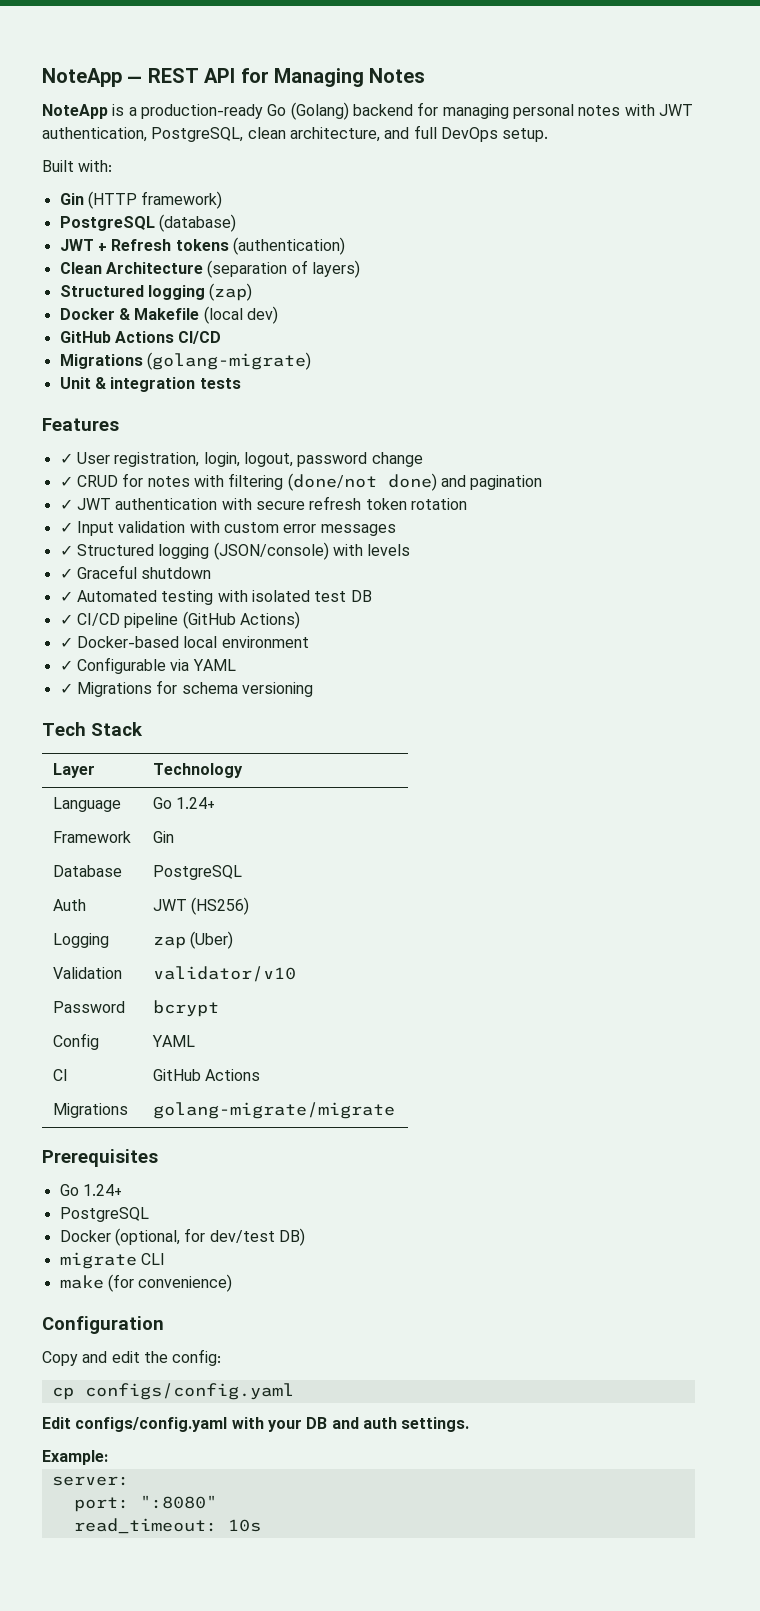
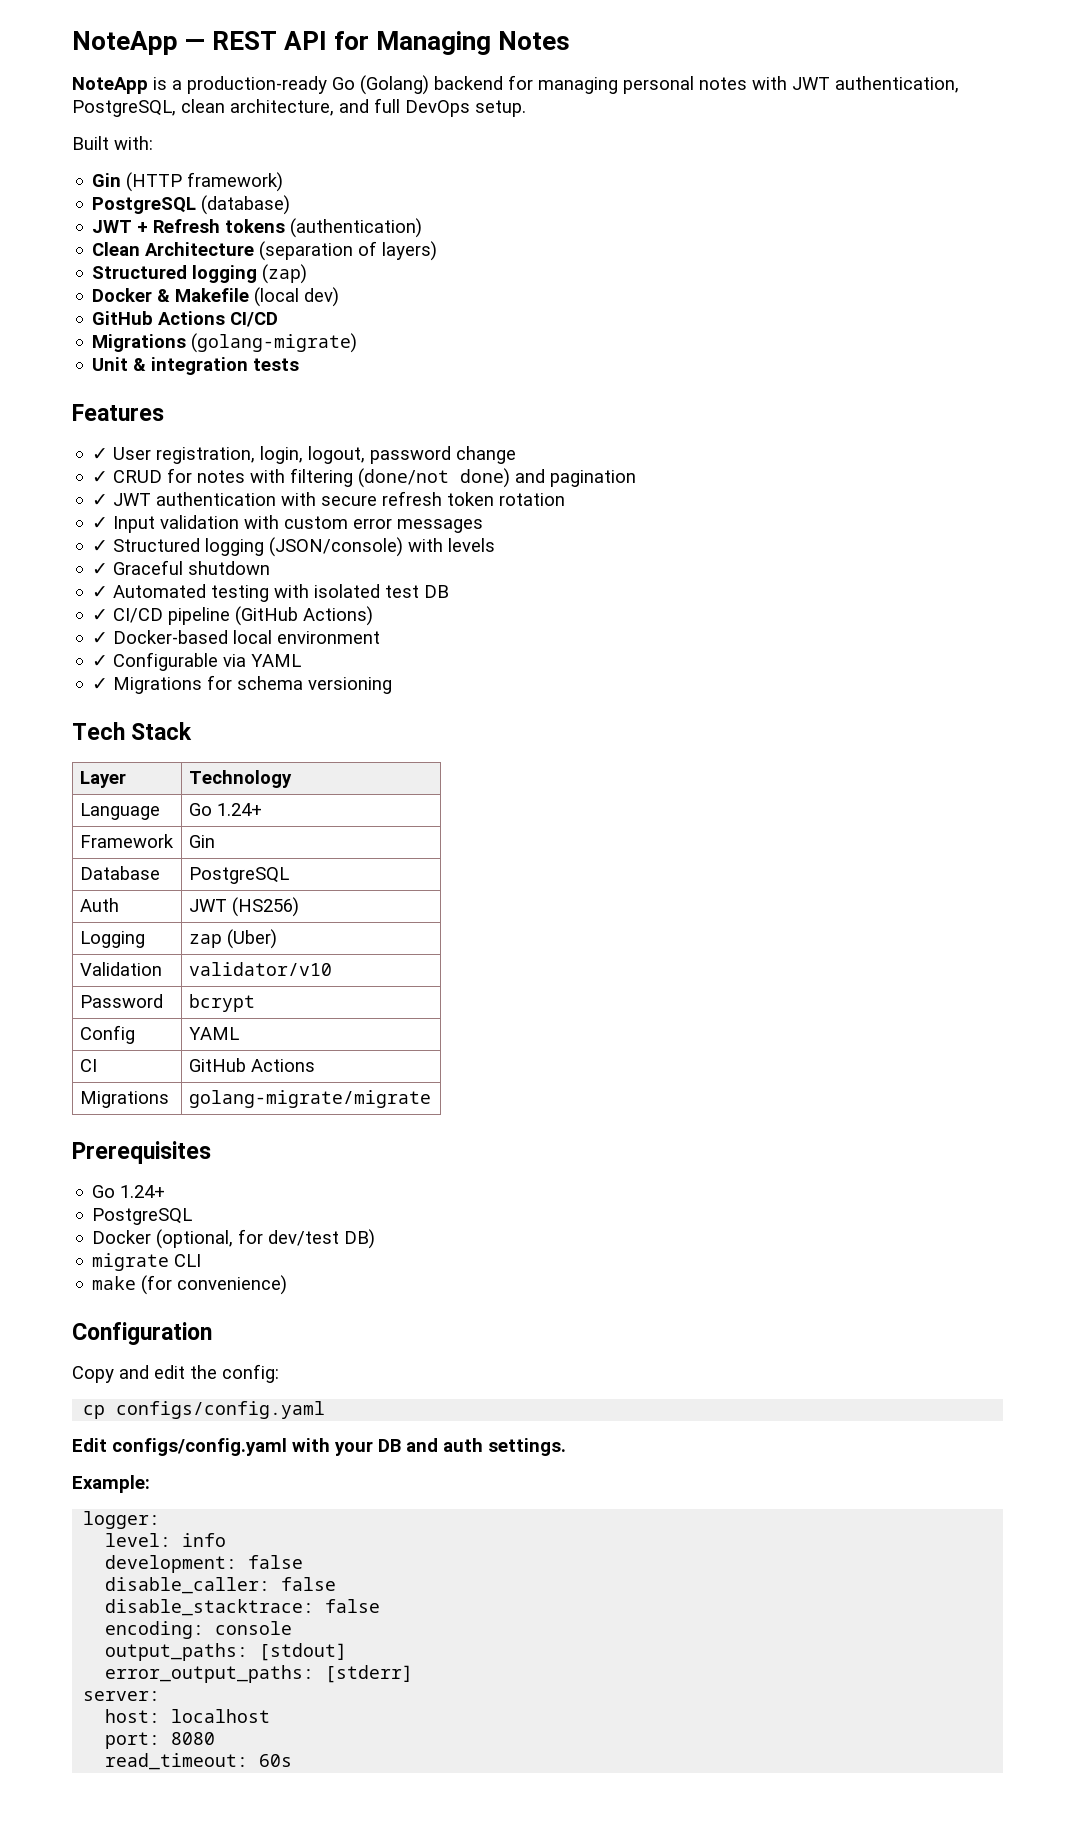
+ logger:
+ level: info
+ development: false
+ disable_caller: false
+ disable_stacktrace: false
+ encoding: console
+ output_paths: [stdout]
+ error_output_paths: [stderr]
+ host: localhost
- port: ":8080"
+ port: 8080
- read_timeout: 10s
+ read_timeout: 60s

